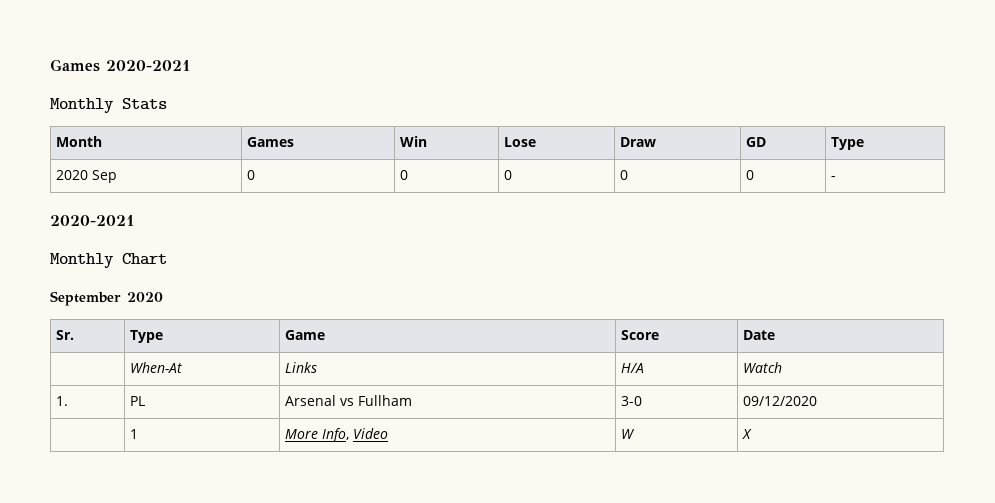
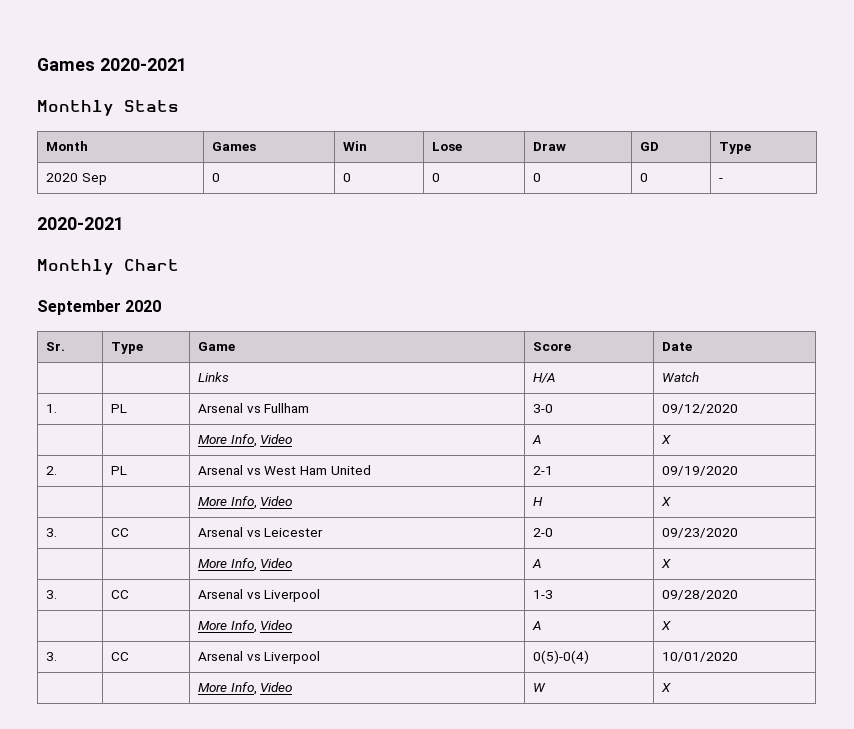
- | When-At | Links | H/A | Watch
+ | | Links | H/A | Watch
  1. | PL | Arsenal vs Fullham | 3-0 | 09/12/2020
- | 1 | More Info, Video | W | X
+ | | More Info, Video | A | X
+ 2. | PL | Arsenal vs West Ham United | 2-1 | 09/19/2020
+ | | More Info, Video | H | X
+ 3. | CC | Arsenal vs Leicester | 2-0 | 09/23/2020
+ | | More Info, Video | A | X
+ 3. | CC | Arsenal vs Liverpool | 1-3 | 09/28/2020
+ | | More Info, Video | A | X
+ 3. | CC | Arsenal vs Liverpool | 0(5)-0(4) | 10/01/2020
+ | | More Info, Video | W | X

